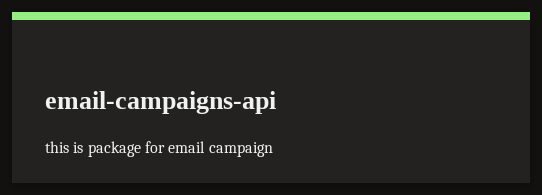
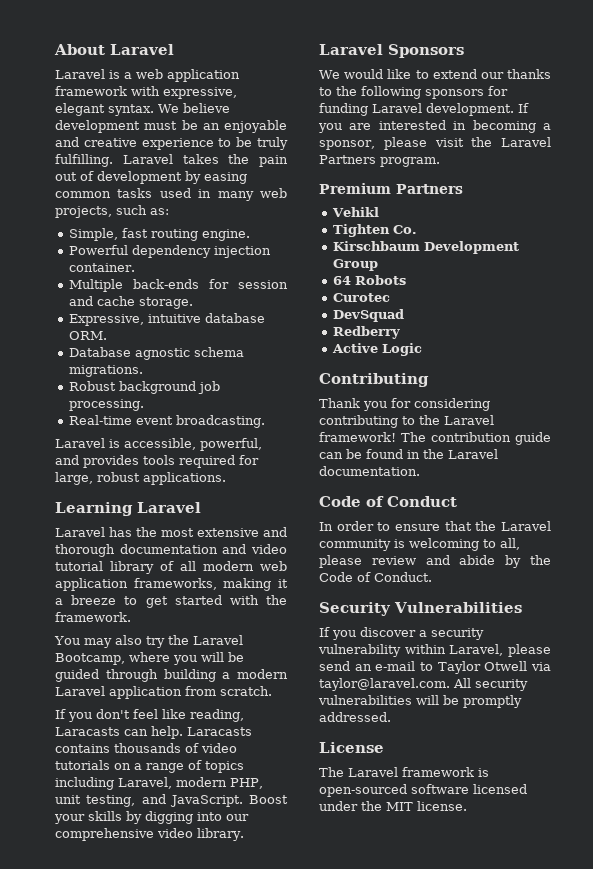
- email-campaigns-api
- this is package for email campaign
+ About Laravel
+ Laravel is a web application framework with expressive, elegant syntax. We believe development must be an enjoyable and creative experience to be truly fulfilling. Laravel takes the pain out of development by easing common tasks used in many web projects, such as:
+ Simple, fast routing engine.
+ Powerful dependency injection container.
+ Multiple back-ends for session and cache storage.
+ Expressive, intuitive database ORM.
+ Database agnostic schema migrations.
+ Robust background job processing.
+ Real-time event broadcasting.
+ Laravel is accessible, powerful, and provides tools required for large, robust applications.
+ Learning Laravel
+ Laravel has the most extensive and thorough documentation and video tutorial library of all modern web application frameworks, making it a breeze to get started with the framework.
+ You may also try the Laravel Bootcamp, where you will be guided through building a modern Laravel application from scratch.
+ If you don't feel like reading, Laracasts can help. Laracasts contains thousands of video tutorials on a range of topics including Laravel, modern PHP, unit testing, and JavaScript. Boost your skills by digging into our comprehensive video library.
+ Laravel Sponsors
+ We would like to extend our thanks to the following sponsors for funding Laravel development. If you are interested in becoming a sponsor, please visit the Laravel Partners program.
+ Premium Partners
+ Vehikl
+ Tighten Co.
+ Kirschbaum Development Group
+ 64 Robots
+ Curotec
+ DevSquad
+ Redberry
+ Active Logic
+ Contributing
+ Thank you for considering contributing to the Laravel framework! The contribution guide can be found in the Laravel documentation.
+ Code of Conduct
+ In order to ensure that the Laravel community is welcoming to all, please review and abide by the Code of Conduct.
+ Security Vulnerabilities
+ If you discover a security vulnerability within Laravel, please send an e-mail to Taylor Otwell via taylor@laravel.com. All security vulnerabilities will be promptly addressed.
+ License
+ The Laravel framework is open-sourced software licensed under the MIT license.

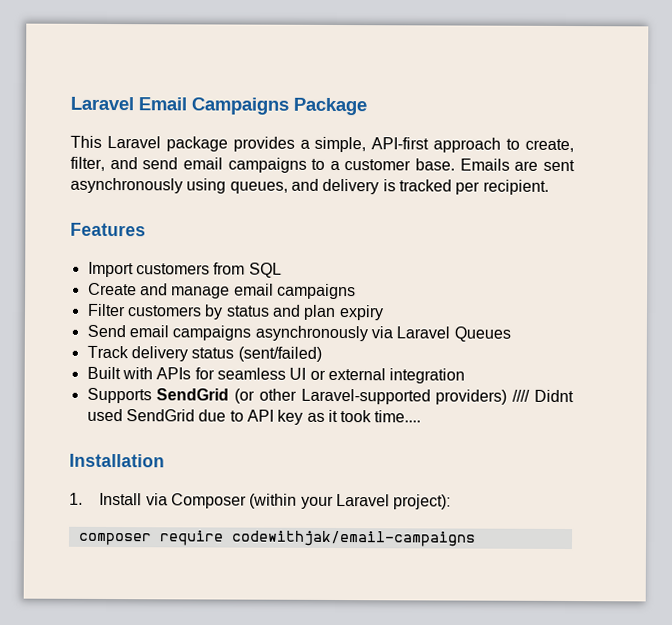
- About Laravel
- Laravel is a web application framework with expressive, elegant syntax. We believe development must be an enjoyable and creative experience to be truly fulfilling. Laravel takes the pain out of development by easing common tasks used in many web projects, such as:
- Simple, fast routing engine.
- Powerful dependency injection container.
- Multiple back-ends for session and cache storage.
- Expressive, intuitive database ORM.
- Database agnostic schema migrations.
- Robust background job processing.
- Real-time event broadcasting.
- Laravel is accessible, powerful, and provides tools required for large, robust applications.
- Learning Laravel
- Laravel has the most extensive and thorough documentation and video tutorial library of all modern web application frameworks, making it a breeze to get started with the framework.
- You may also try the Laravel Bootcamp, where you will be guided through building a modern Laravel application from scratch.
- If you don't feel like reading, Laracasts can help. Laracasts contains thousands of video tutorials on a range of topics including Laravel, modern PHP, unit testing, and JavaScript. Boost your skills by digging into our comprehensive video library.
- Laravel Sponsors
- We would like to extend our thanks to the following sponsors for funding Laravel development. If you are interested in becoming a sponsor, please visit the Laravel Partners program.
- Premium Partners
- Vehikl
- Tighten Co.
- Kirschbaum Development Group
- 64 Robots
- Curotec
- DevSquad
- Redberry
- Active Logic
- Contributing
- Thank you for considering contributing to the Laravel framework! The contribution guide can be found in the Laravel documentation.
- Code of Conduct
- In order to ensure that the Laravel community is welcoming to all, please review and abide by the Code of Conduct.
- Security Vulnerabilities
- If you discover a security vulnerability within Laravel, please send an e-mail to Taylor Otwell via taylor@laravel.com. All security vulnerabilities will be promptly addressed.
- License
- The Laravel framework is open-sourced software licensed under the MIT license.
+ Laravel Email Campaigns Package
+ This Laravel package provides a simple, API-first approach to create, filter, and send email campaigns to a customer base. Emails are sent asynchronously using queues, and delivery is tracked per recipient.
+ Features
+ Import customers from SQL
+ Create and manage email campaigns
+ Filter customers by status and plan expiry
+ Send email campaigns asynchronously via Laravel Queues
+ Track delivery status (sent/failed)
+ Built with APIs for seamless UI or external integration
+ Supports SendGrid (or other Laravel-supported providers) //// Didnt used SendGrid due to API key as it took time....
+ Installation
+ 1. Install via Composer (within your Laravel project):
+ composer require codewithjak/email-campaigns

